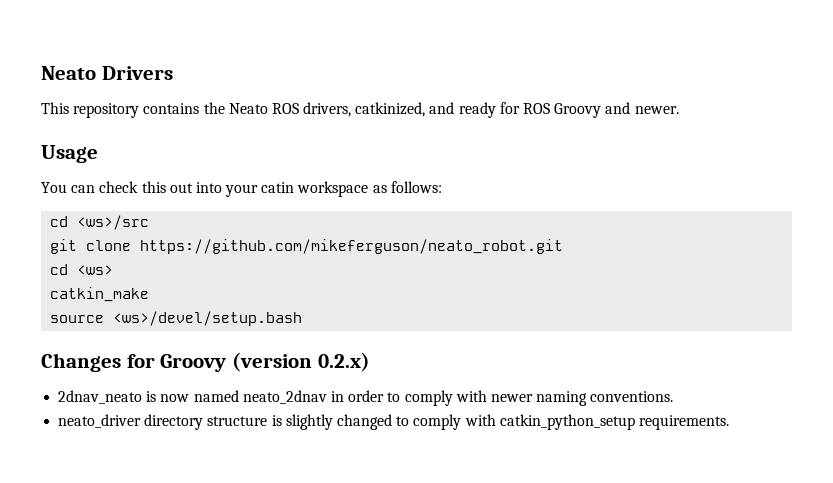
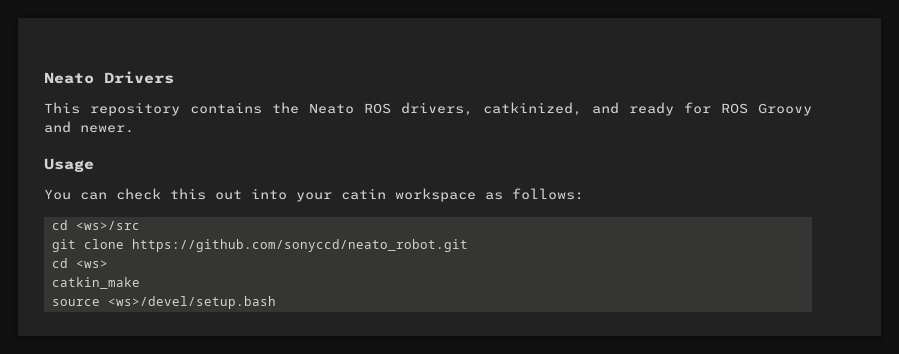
- git clone https://github.com/mikeferguson/neato_robot.git
+ git clone https://github.com/sonyccd/neato_robot.git
- Changes for Groovy (version 0.2.x)
- 2dnav_neato is now named neato_2dnav in order to comply with newer naming conventions.
- neato_driver directory structure is slightly changed to comply with catkin_python_setup requirements.

